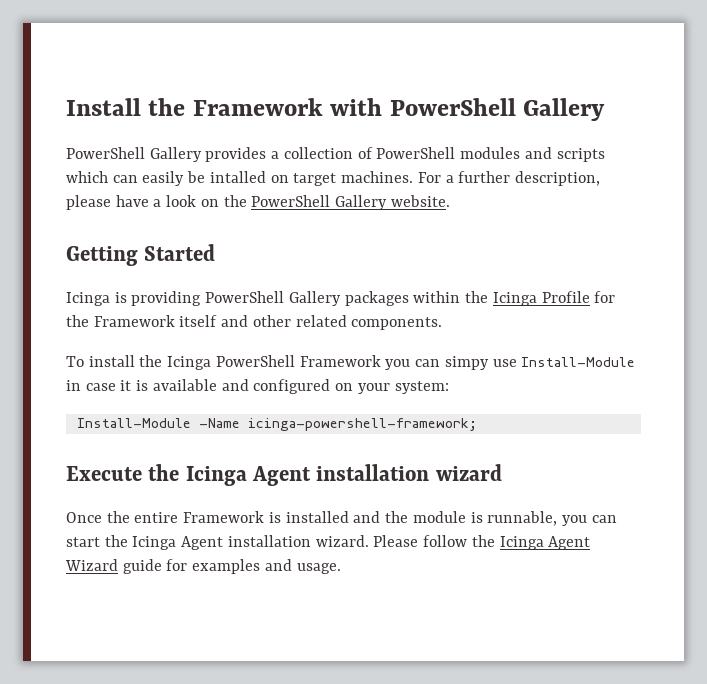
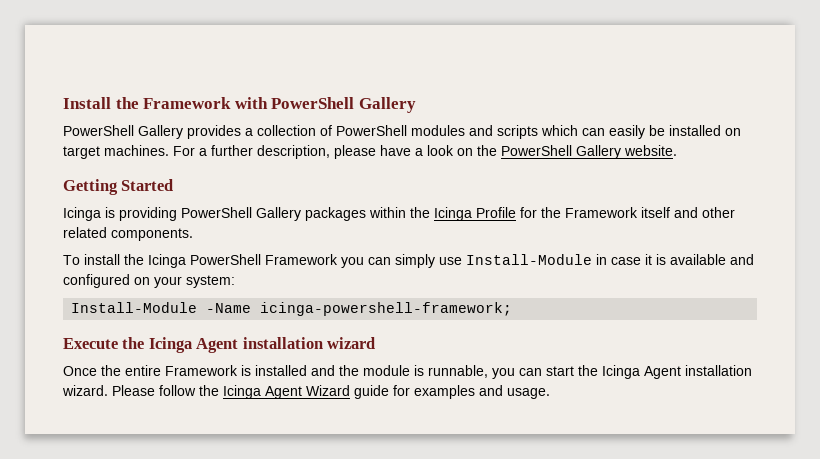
- PowerShell Gallery provides a collection of PowerShell modules and scripts which can easily be intalled on target machines.
+ PowerShell Gallery provides a collection of PowerShell modules and scripts which can easily be installed on target machines.
- To install the Icinga PowerShell Framework you can simpy use Install-Module in case it is available and configured on your system:
+ To install the Icinga PowerShell Framework you can simply use Install-Module in case it is available and configured on your system:

